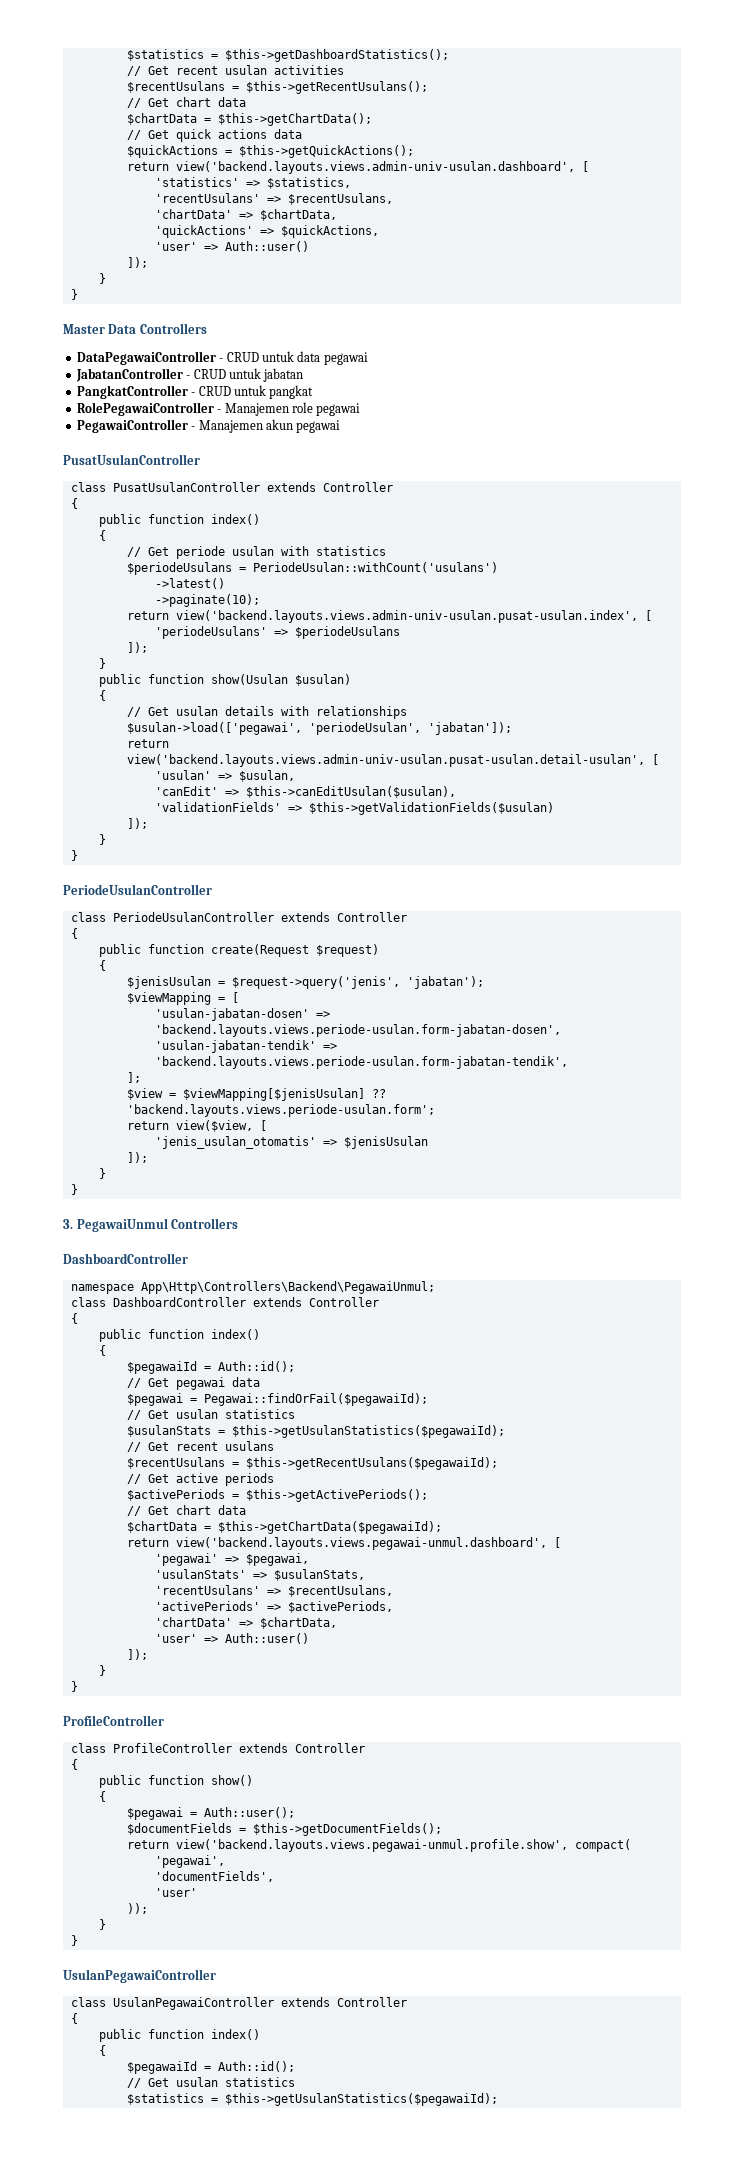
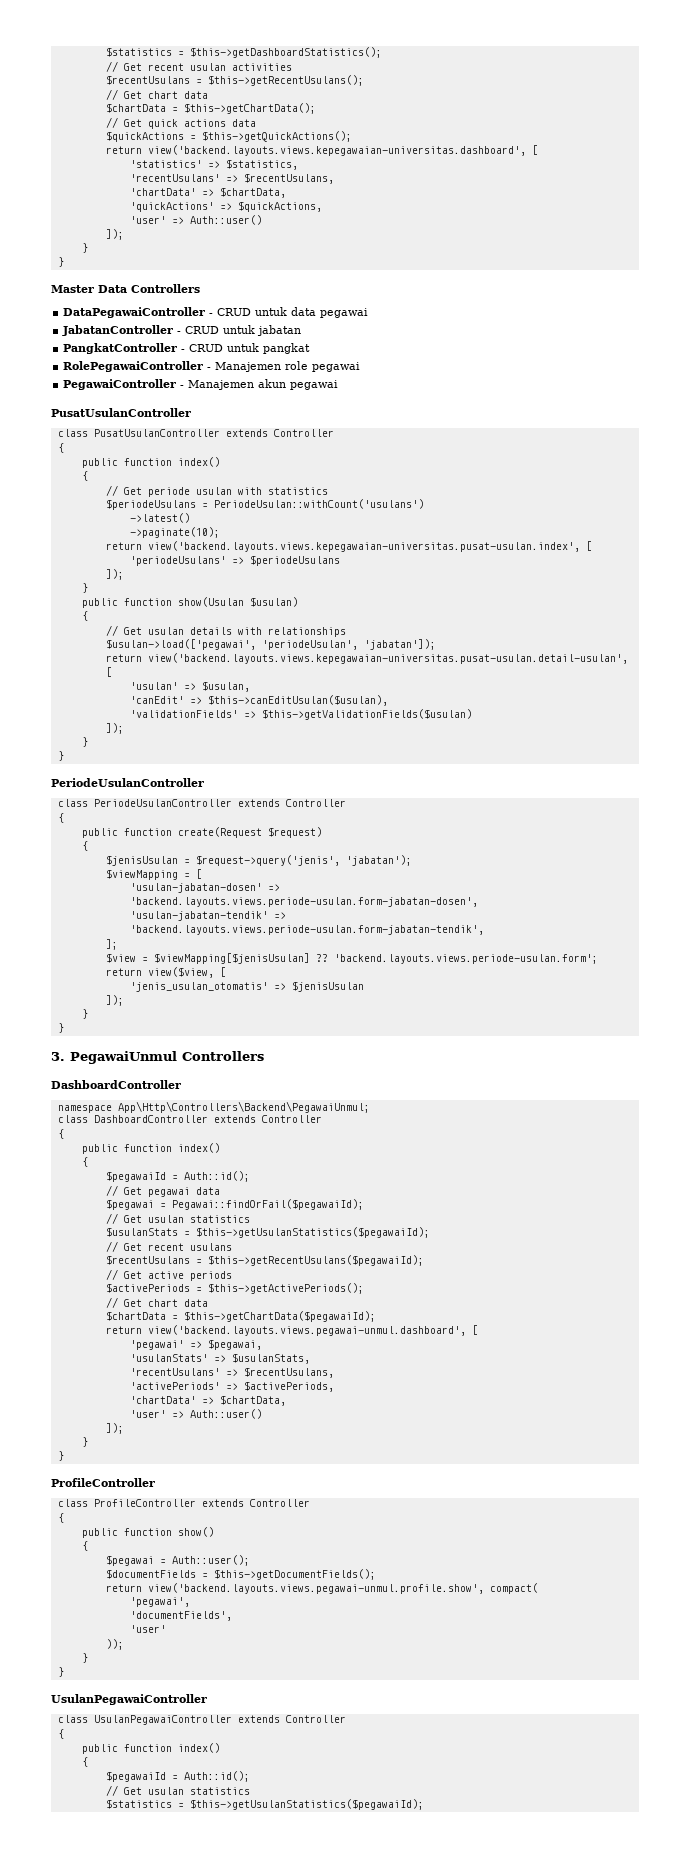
- return view('backend.layouts.views.admin-univ-usulan.dashboard', [
+ return view('backend.layouts.views.kepegawaian-universitas.dashboard', [
- return view('backend.layouts.views.admin-univ-usulan.pusat-usulan.index', [
+ return view('backend.layouts.views.kepegawaian-universitas.pusat-usulan.index', [
- return view('backend.layouts.views.admin-univ-usulan.pusat-usulan.detail-usulan', [
+ return view('backend.layouts.views.kepegawaian-universitas.pusat-usulan.detail-usulan', [

